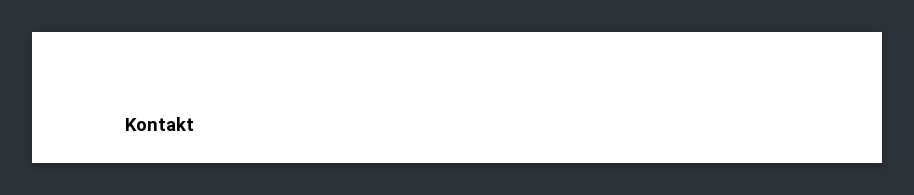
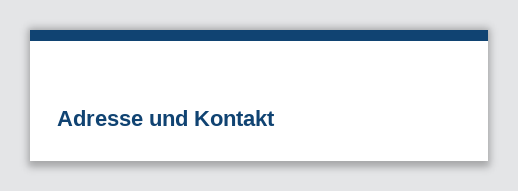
- Kontakt
+ Adresse und Kontakt

